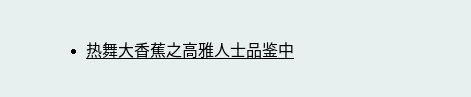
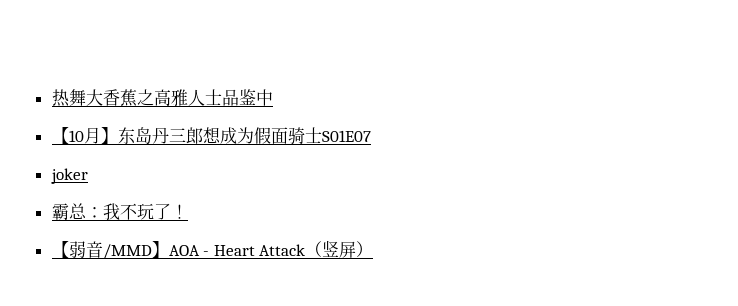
+ 【10月】东岛丹三郎想成为假面骑士S01E07
+ joker
+ 霸总：我不玩了！
+ 【弱音/MMD】AOA - Heart Attack（竖屏）

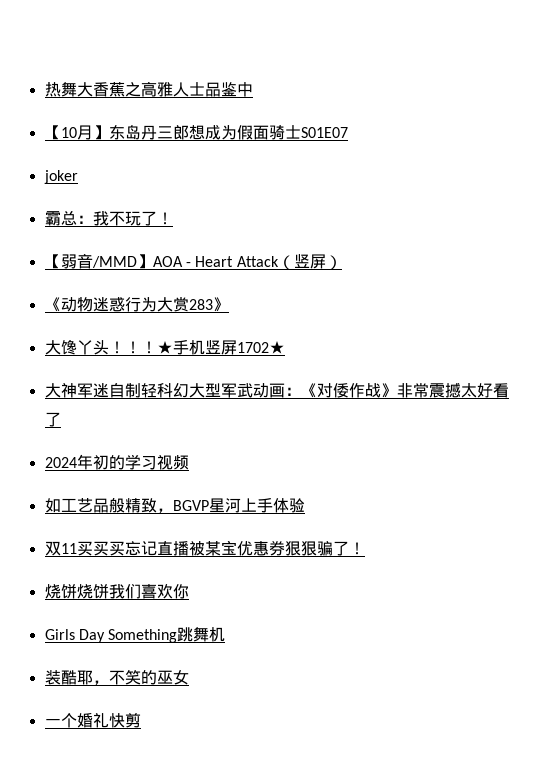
+ 《动物迷惑行为大赏283》
+ 大馋丫头！！！★手机竖屏1702★
+ 大神军迷自制轻科幻大型军武动画：《对倭作战》非常震撼太好看了
+ 2024年初的学习视频
+ 如工艺品般精致，BGVP星河上手体验
+ 双11买买买忘记直播被某宝优惠券狠狠骗了！
+ 烧饼烧饼我们喜欢你
+ Girls Day Something跳舞机
+ 装酷耶，不笑的巫女
+ 一个婚礼快剪

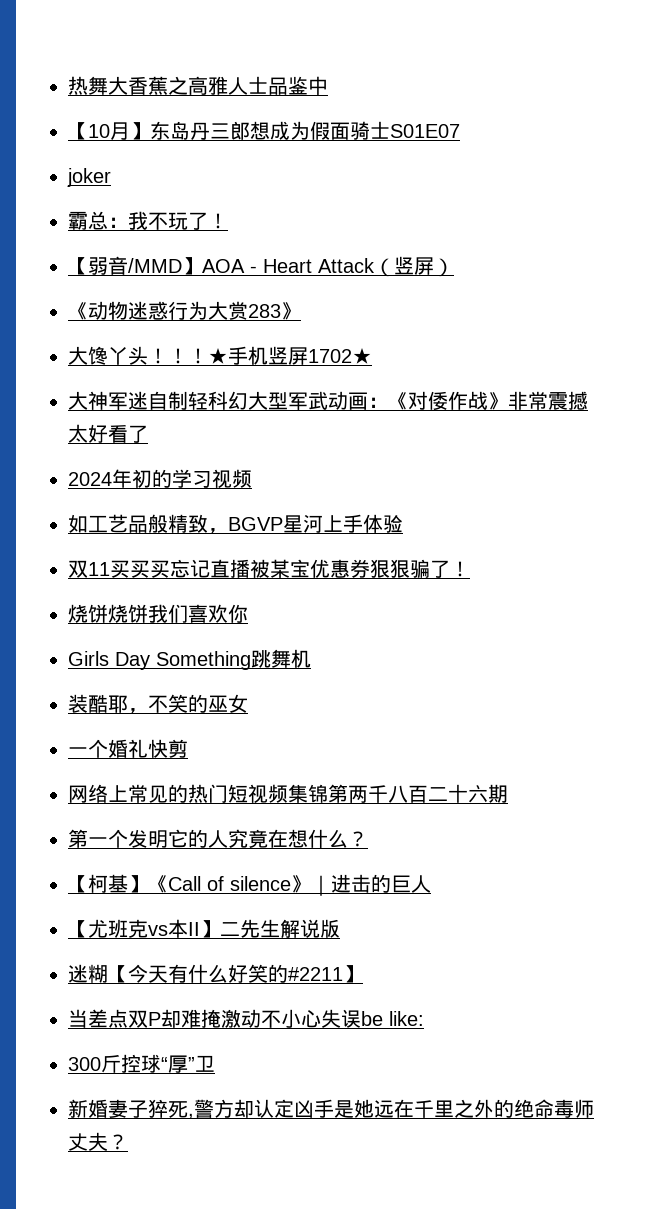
+ 网络上常见的热门短视频集锦第两千八百二十六期
+ 第一个发明它的人究竟在想什么？
+ 【柯基】《Call of silence》｜进击的巨人
+ 【尤班克vs本II】二先生解说版
+ 迷糊【今天有什么好笑的#2211】
+ 当差点双P却难掩激动不小心失误be like:
+ 300斤控球“厚”卫
+ 新婚妻子猝死,警方却认定凶手是她远在千里之外的绝命毒师丈夫？

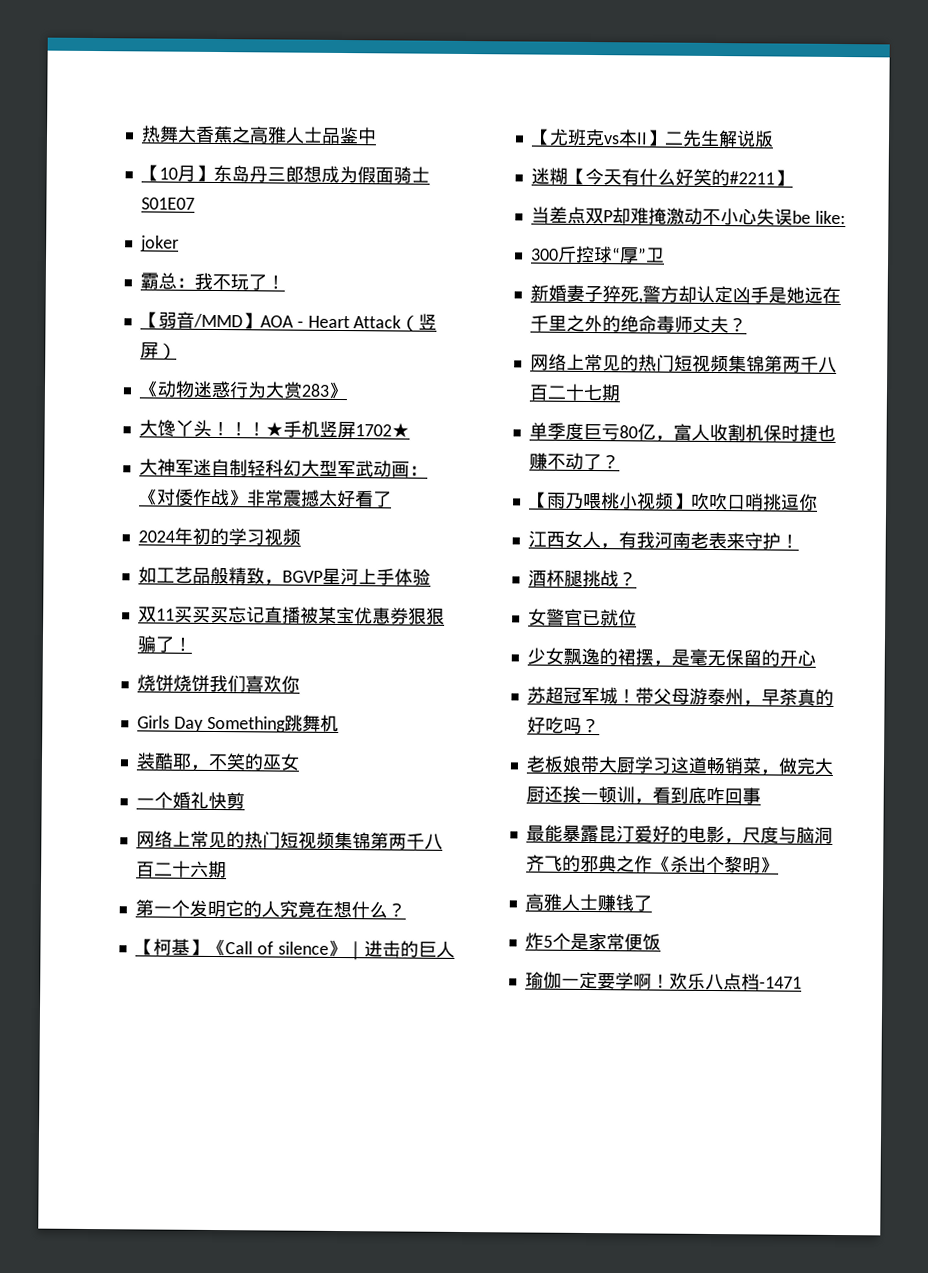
+ 网络上常见的热门短视频集锦第两千八百二十七期
+ 单季度巨亏80亿，富人收割机保时捷也赚不动了？
+ 【雨乃喂桃小视频】吹吹口哨挑逗你
+ 江西女人，有我河南老表来守护！
+ 酒杯腿挑战？
+ 女警官已就位
+ 少女飘逸的裙摆，是毫无保留的开心
+ 苏超冠军城！带父母游泰州，早茶真的好吃吗？
+ 老板娘带大厨学习这道畅销菜，做完大厨还挨一顿训，看到底咋回事
+ 最能暴露昆汀爱好的电影，尺度与脑洞齐飞的邪典之作《杀出个黎明》
+ 高雅人士赚钱了
+ 炸5个是家常便饭
+ 瑜伽一定要学啊！欢乐八点档-1471

